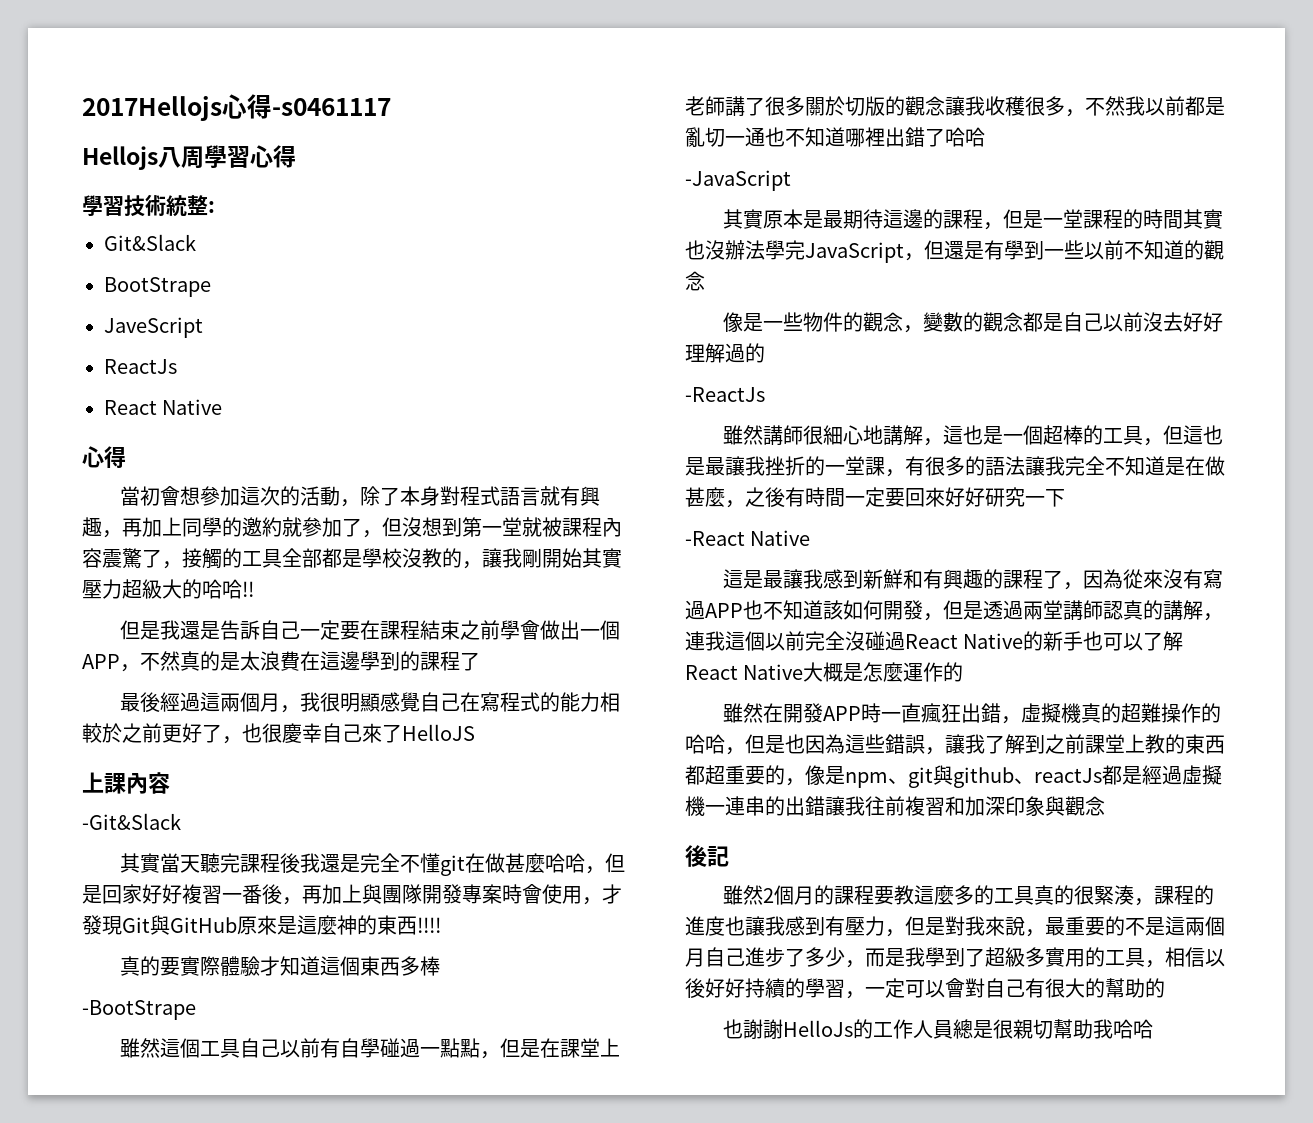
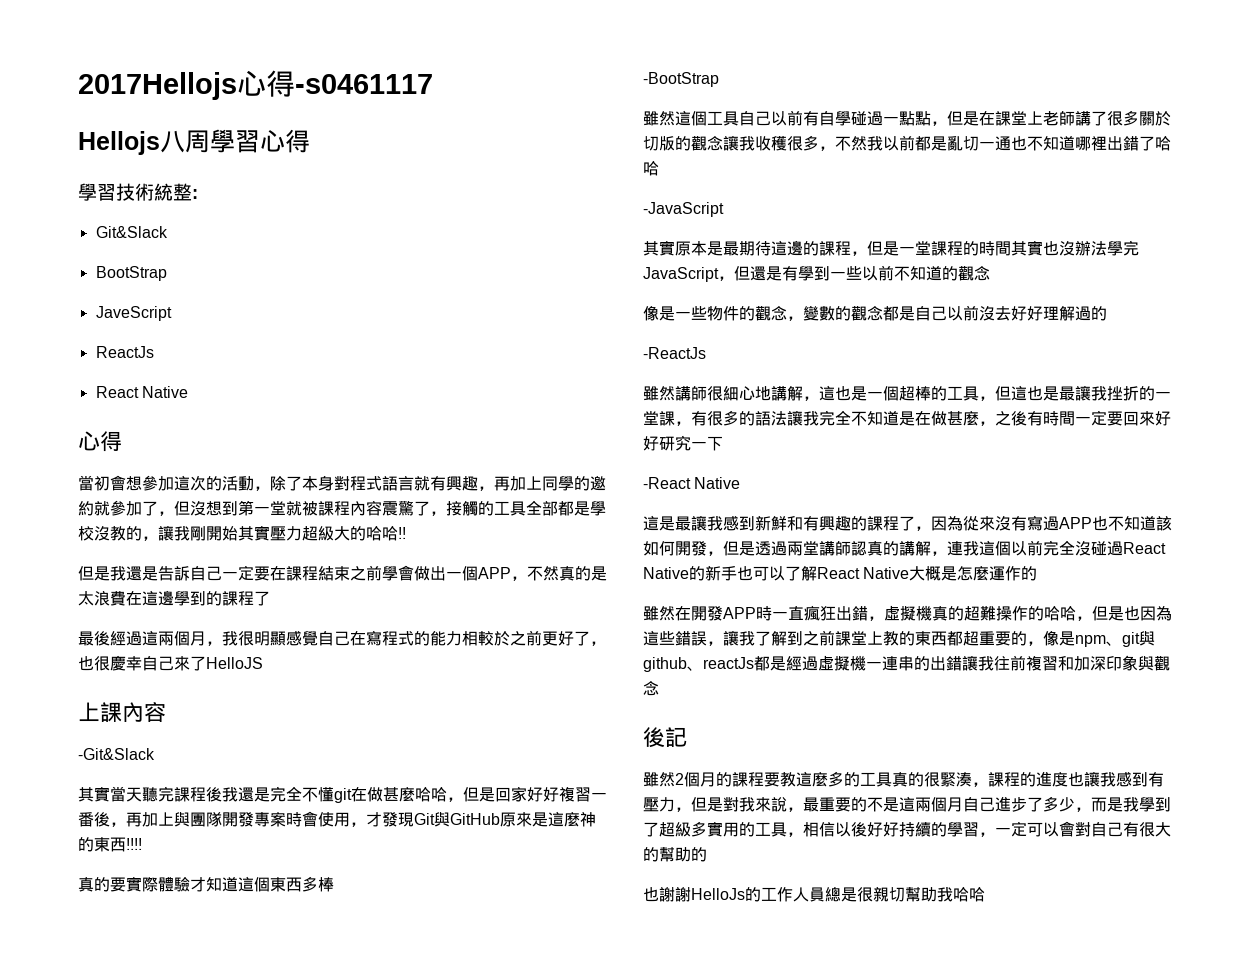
- BootStrape
+ BootStrap
- -BootStrape
+ -BootStrap

